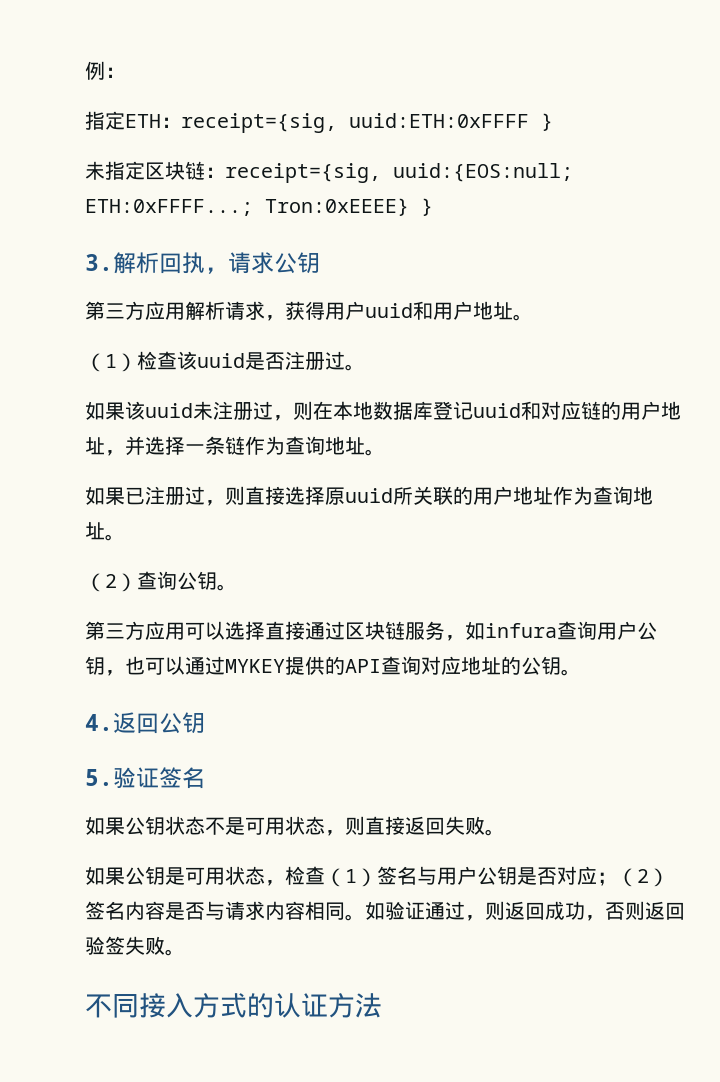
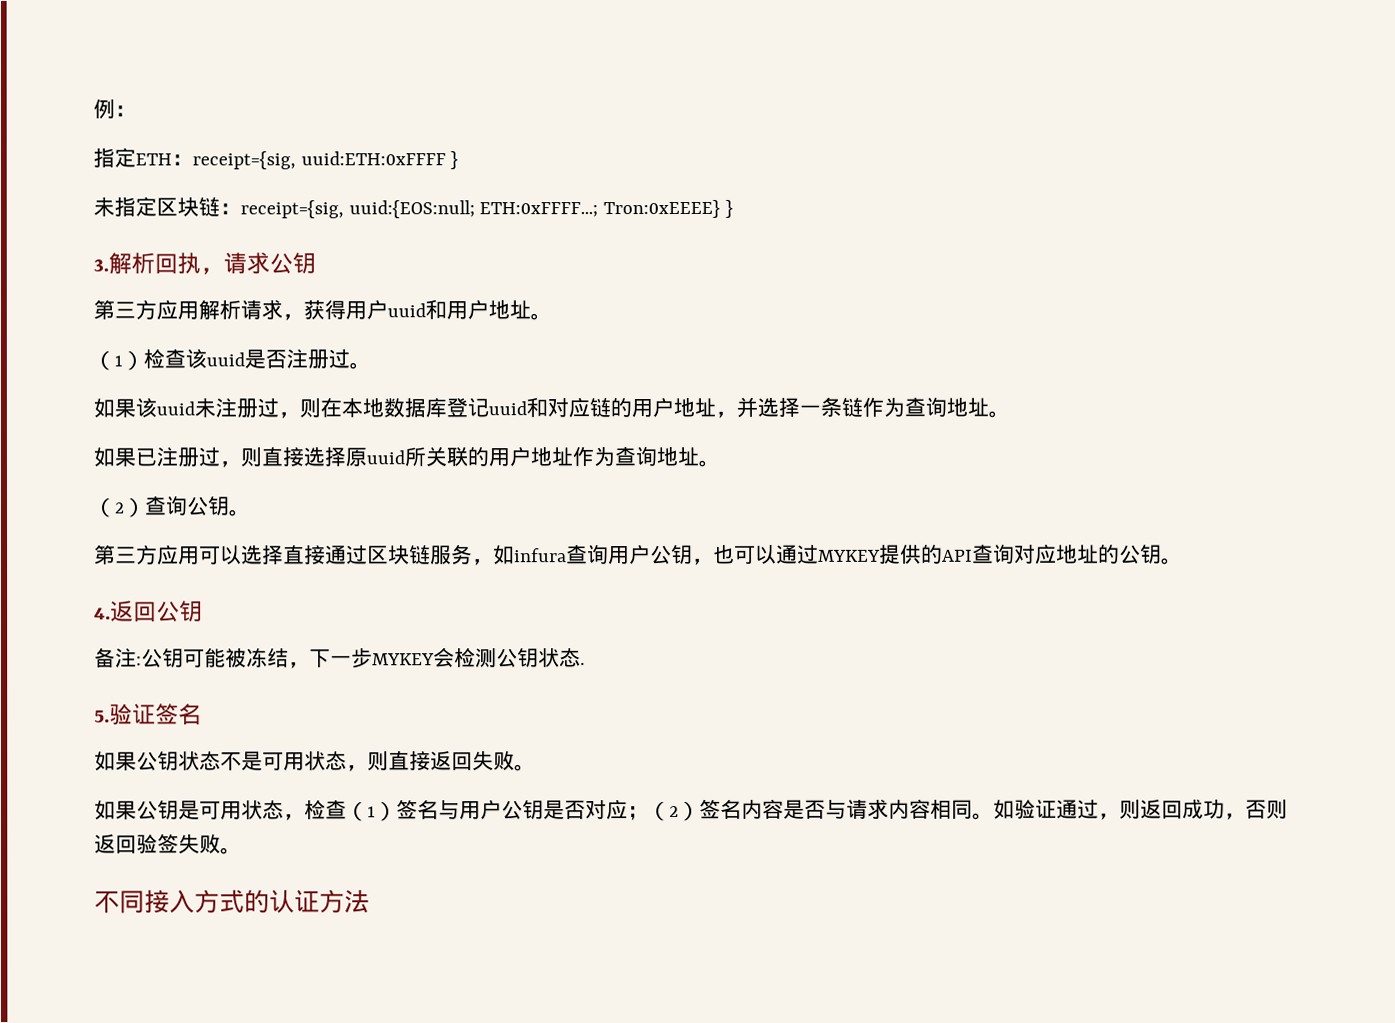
+ 备注:公钥可能被冻结，下一步MYKEY会检测公钥状态.

